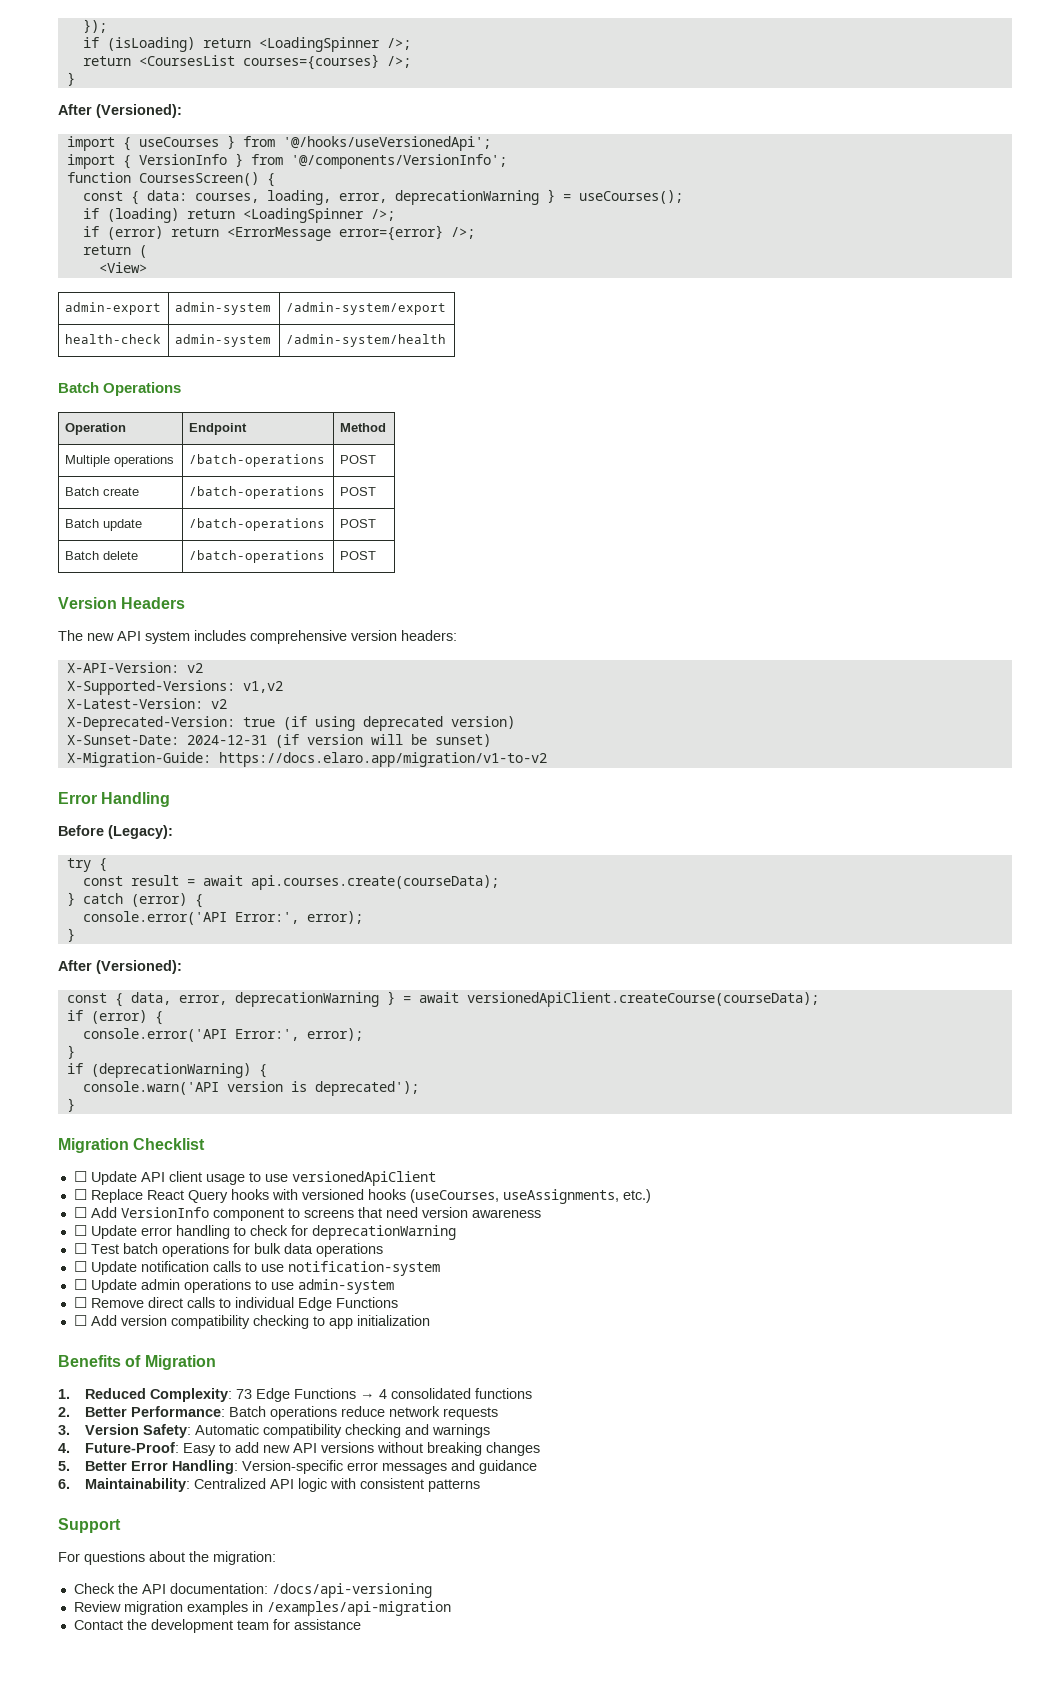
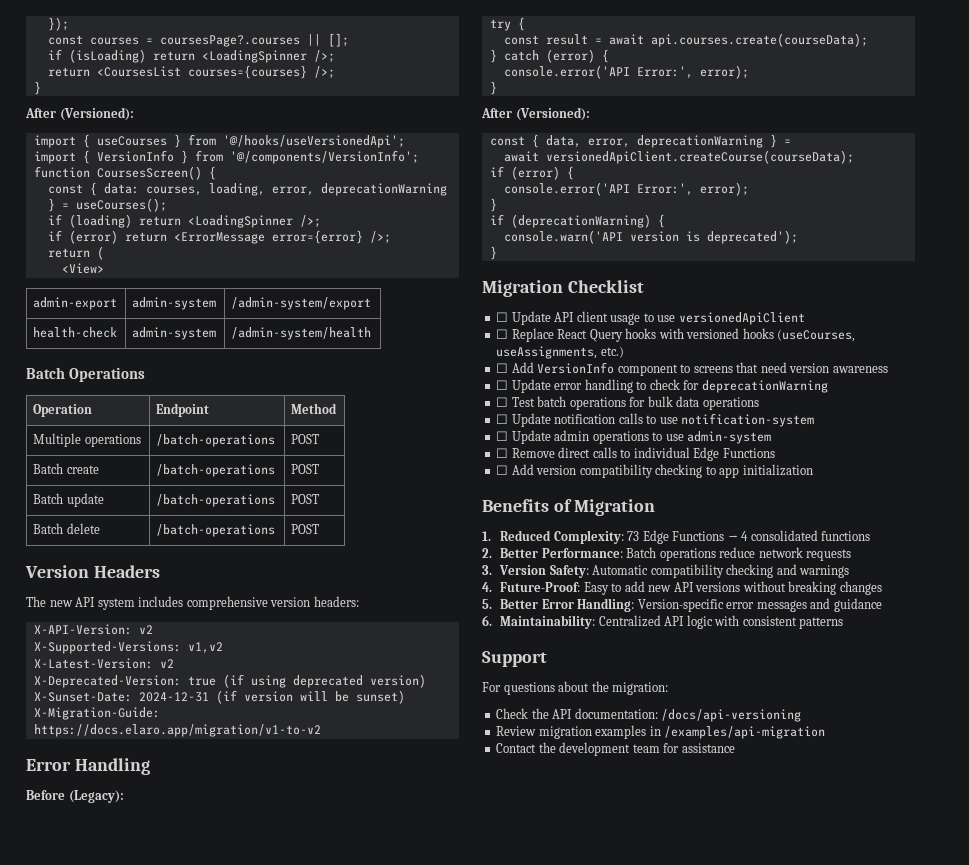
+ const courses = coursesPage?.courses || [];
- const { data, error, deprecationWarning } = await versionedApiClient.createCourse(courseData);
+ const { data, error, deprecationWarning } =
+ await versionedApiClient.createCourse(courseData);

